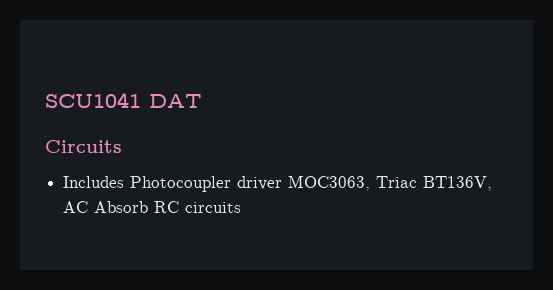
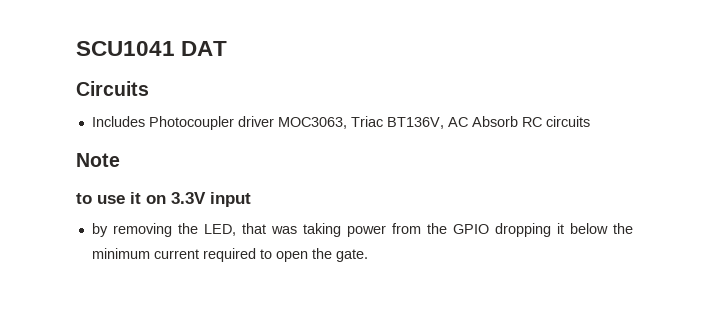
+ Note
+ to use it on 3.3V input
+ by removing the LED, that was taking power from the GPIO dropping it below the minimum current required to open the gate.

